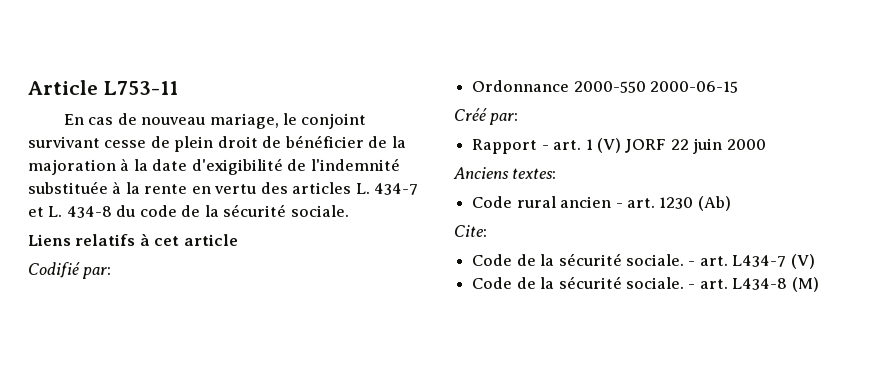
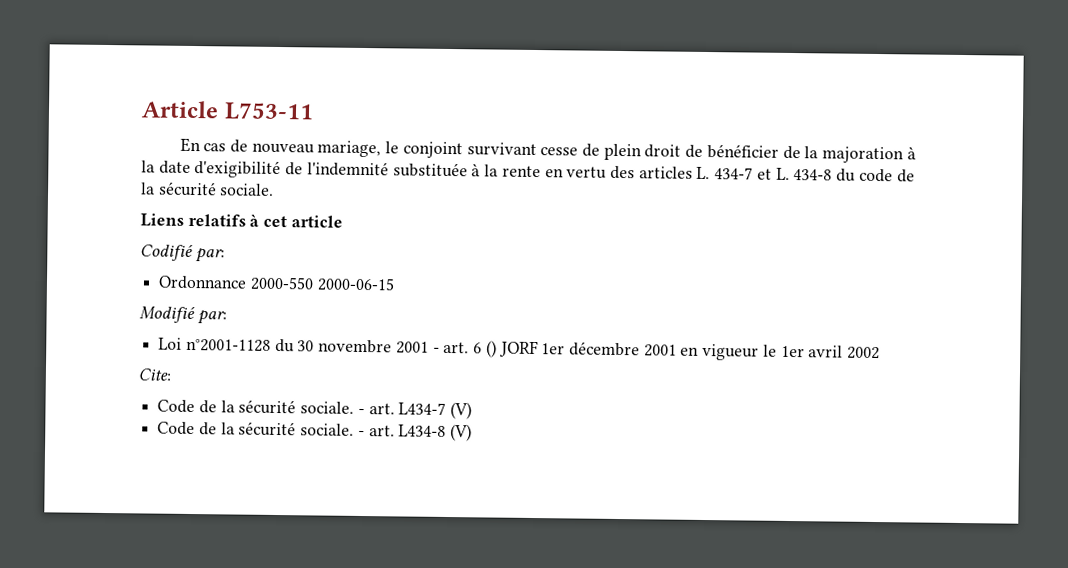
- Créé par:
- Rapport - art. 1 (V) JORF 22 juin 2000
- Anciens textes:
- Code rural ancien - art. 1230 (Ab)
+ Modifié par:
+ Loi n°2001-1128 du 30 novembre 2001 - art. 6 () JORF 1er décembre 2001 en vigueur le 1er avril 2002
- - art. L434-8 (M)
+ - art. L434-8 (V)

